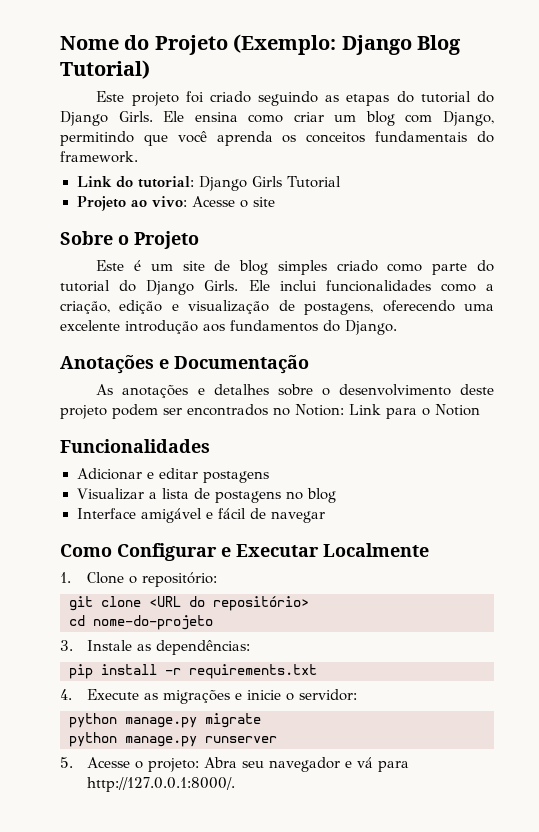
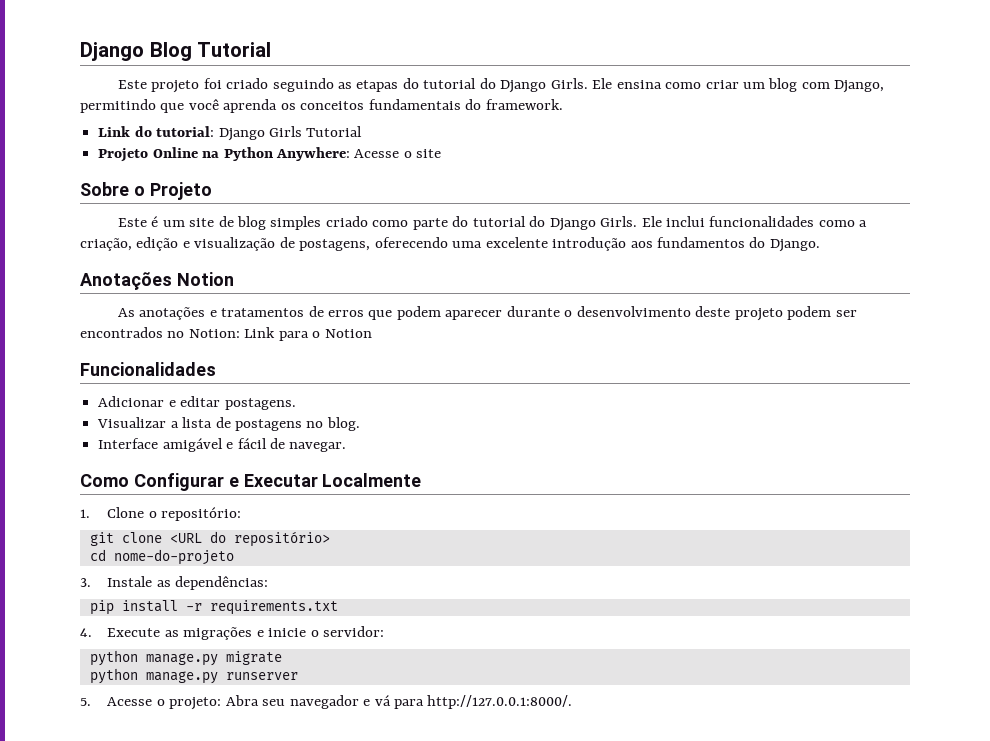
- Nome do Projeto (Exemplo: Django Blog Tutorial)
+ Django Blog Tutorial
- Projeto ao vivo: Acesse o site
+ Projeto Online na Python Anywhere: Acesse o site
- Anotações e Documentação
+ Anotações Notion
- As anotações e detalhes sobre o desenvolvimento deste projeto podem ser encontrados no Notion: Link para o Notion
+ As anotações e tratamentos de erros que podem aparecer durante o desenvolvimento deste projeto podem ser encontrados no Notion: Link para o Notion
- Adicionar e editar postagens
+ Adicionar e editar postagens.
- Visualizar a lista de postagens no blog
+ Visualizar a lista de postagens no blog.
- Interface amigável e fácil de navegar
+ Interface amigável e fácil de navegar.

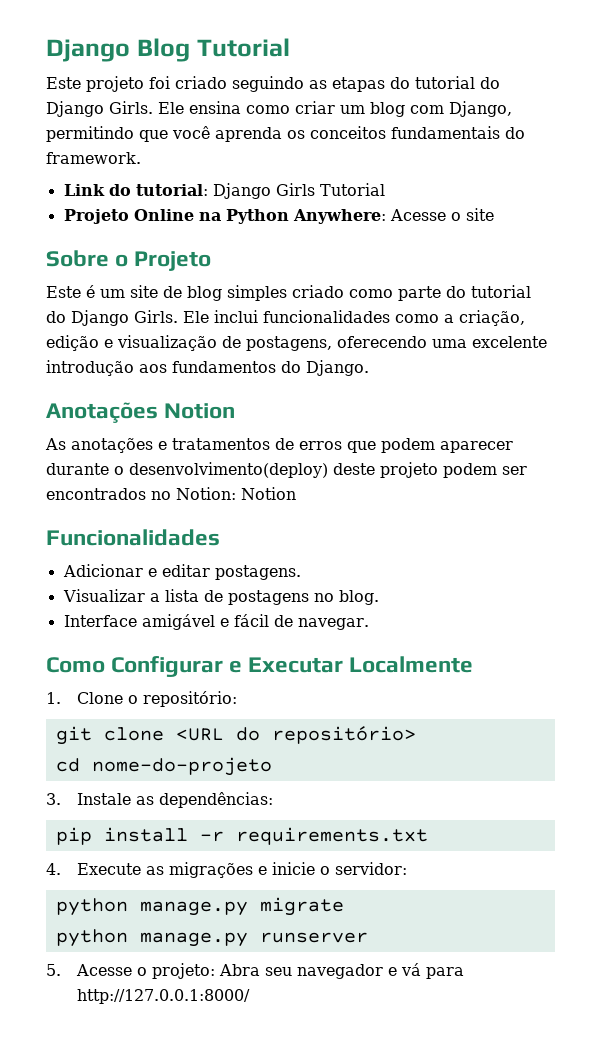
- As anotações e tratamentos de erros que podem aparecer durante o desenvolvimento deste projeto podem ser encontrados no Notion: Link para o Notion
+ As anotações e tratamentos de erros que podem aparecer durante o desenvolvimento(deploy) deste projeto podem ser encontrados no Notion: Notion
- 5. Acesse o projeto: Abra seu navegador e vá para http://127.0.0.1:8000/.
+ 5. Acesse o projeto: Abra seu navegador e vá para http://127.0.0.1:8000/

